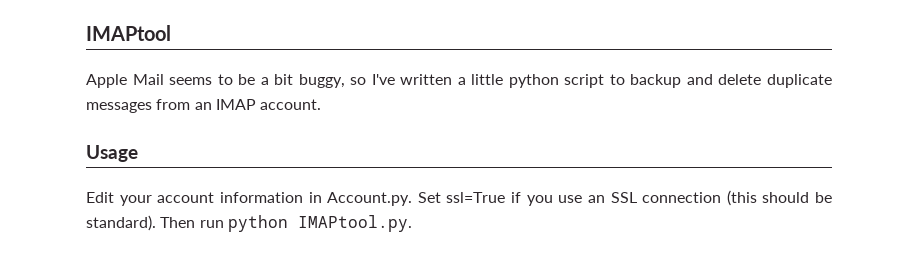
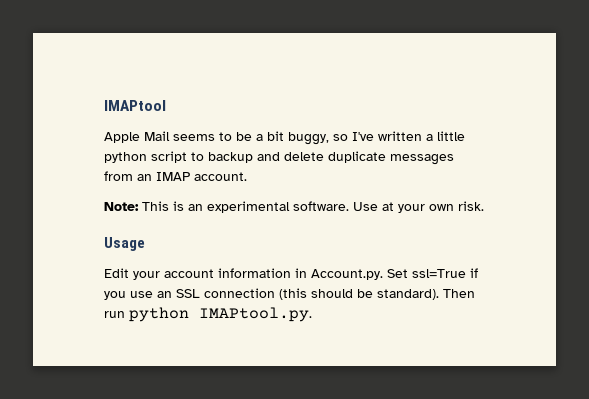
+ Note: This is an experimental software. Use at your own risk.

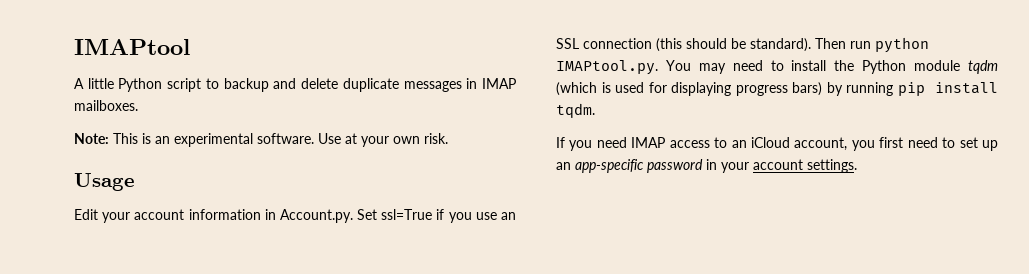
- Apple Mail seems to be a bit buggy, so I've written a little python script to backup and delete duplicate messages from an IMAP account.
+ A little Python script to backup and delete duplicate messages in IMAP mailboxes.
- Then run python IMAPtool.py.
+ Then run python IMAPtool.py. You may need to install the Python module tqdm (which is used for displaying progress bars) by running pip install tqdm.
+ If you need IMAP access to an iCloud account, you first need to set up an app-specific password in your account settings.

